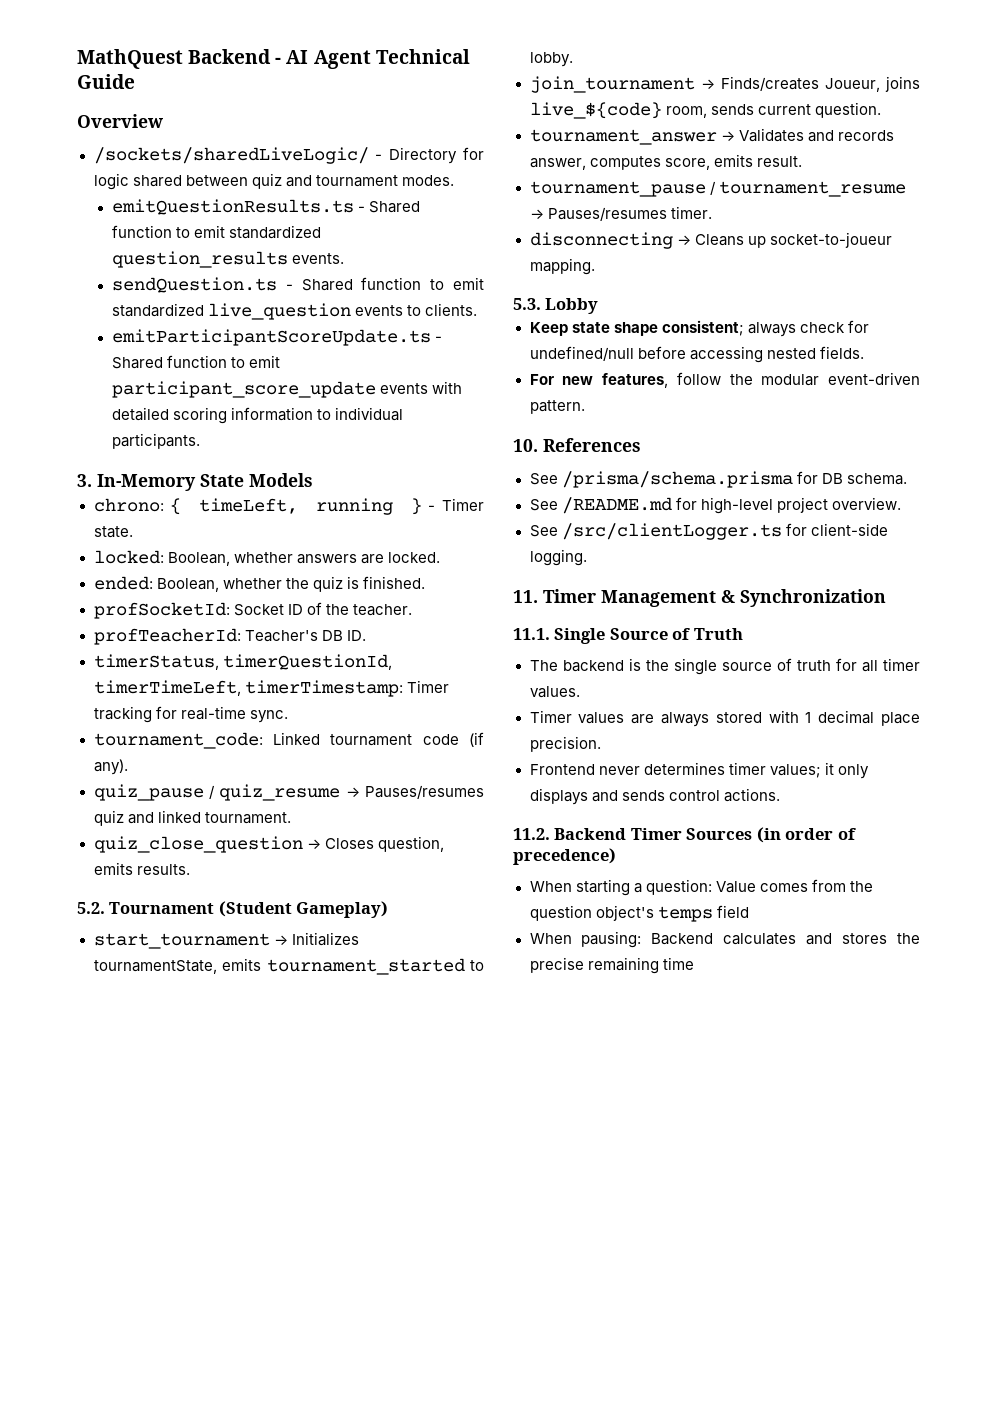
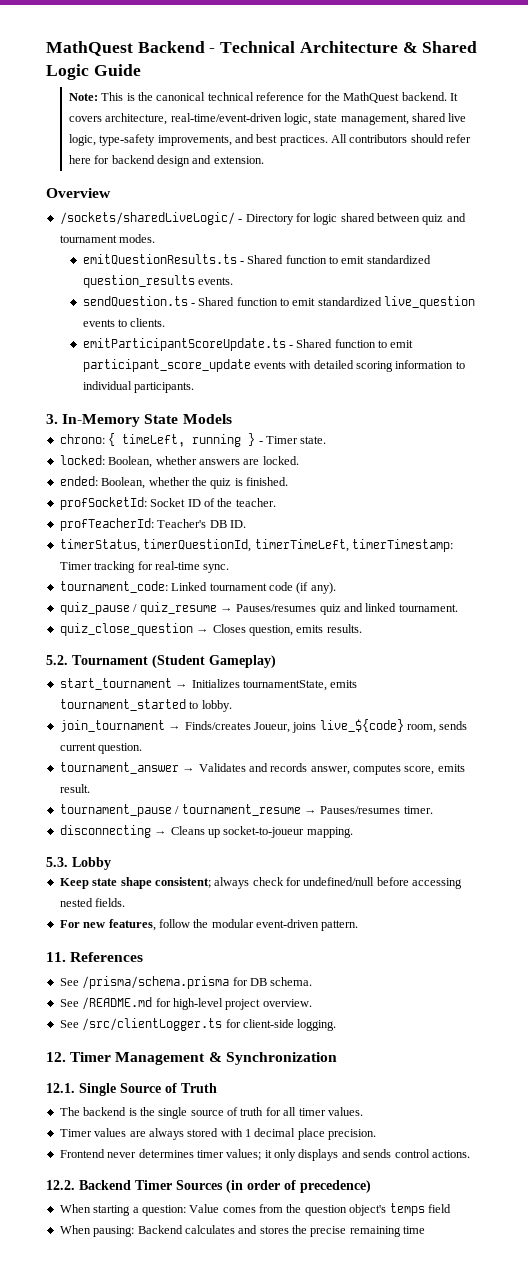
- MathQuest Backend - AI Agent Technical Guide
+ MathQuest Backend - Technical Architecture & Shared Logic Guide
+ Note: This is the canonical technical reference for the MathQuest backend. It covers architecture, real-time/event-driven logic, state management, shared live logic, type-safety improvements, and best practices. All contributors should refer here for backend design and extension.
- 10. References
+ 11. References
- 11. Timer Management & Synchronization
+ 12. Timer Management & Synchronization
- 11.1. Single Source of Truth
+ 12.1. Single Source of Truth
- 11.2. Backend Timer Sources (in order of precedence)
+ 12.2. Backend Timer Sources (in order of precedence)

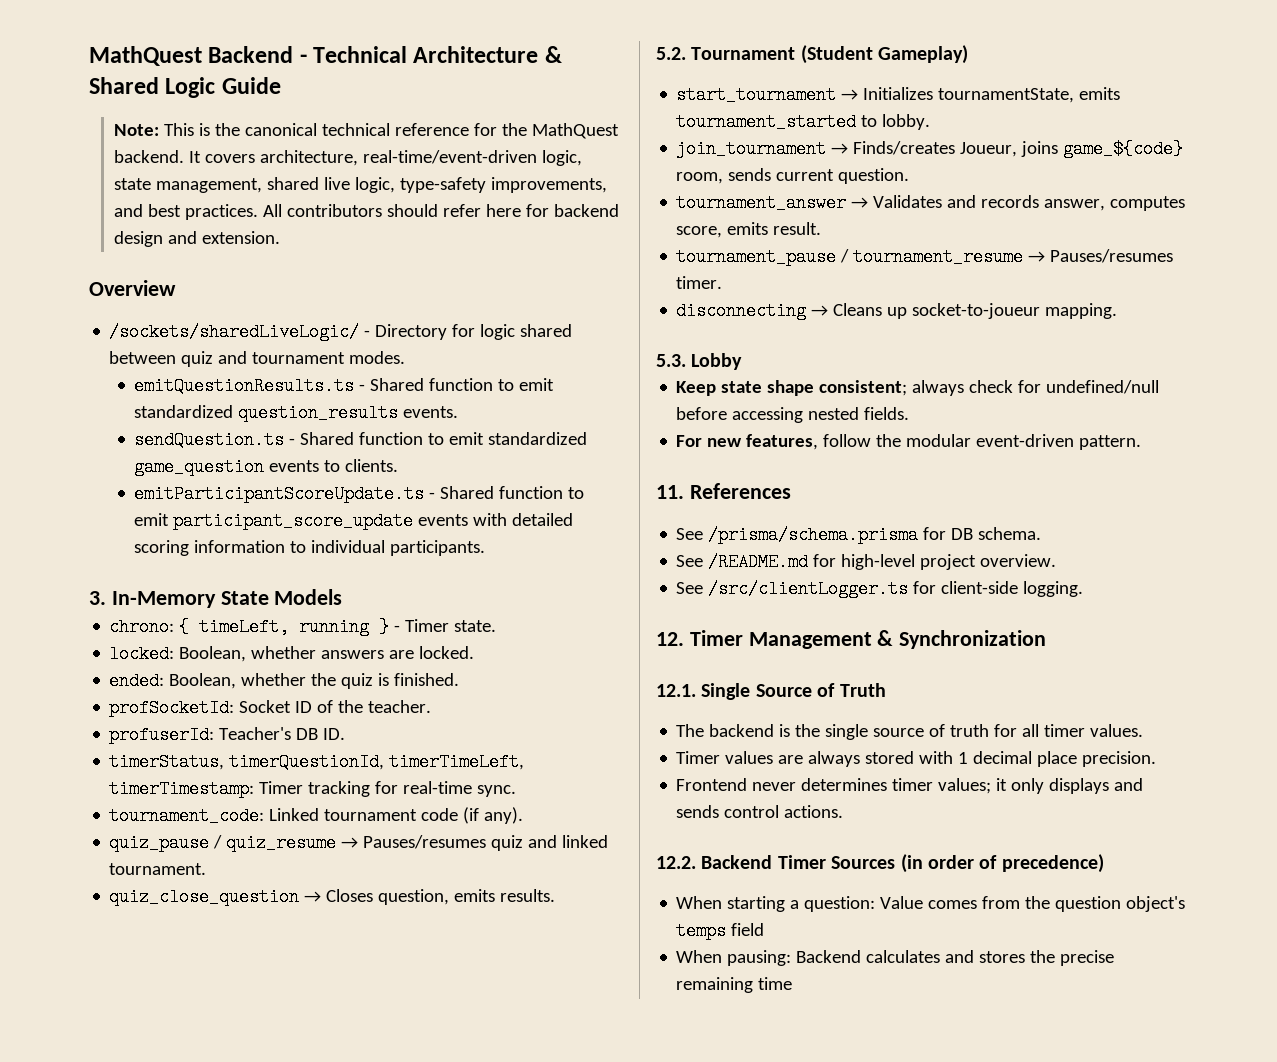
- sendQuestion.ts - Shared function to emit standardized live_question events to clients.
+ sendQuestion.ts - Shared function to emit standardized game_question events to clients.
- profTeacherId: Teacher's DB ID.
+ profuserId: Teacher's DB ID.
- join_tournament → Finds/creates Joueur, joins live_${code} room, sends current question.
+ join_tournament → Finds/creates Joueur, joins game_${code} room, sends current question.

